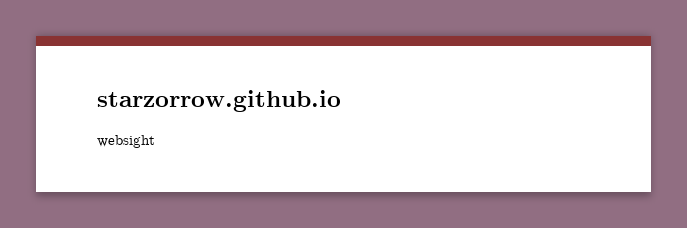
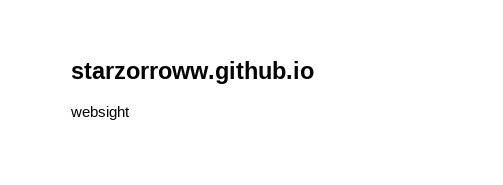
- starzorrow.github.io
+ starzorroww.github.io

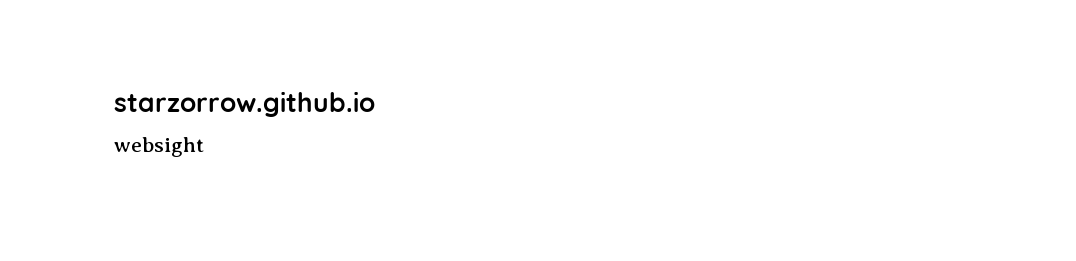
- starzorroww.github.io
+ starzorrow.github.io

